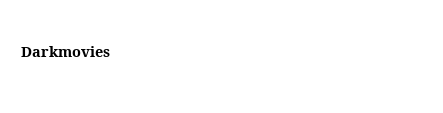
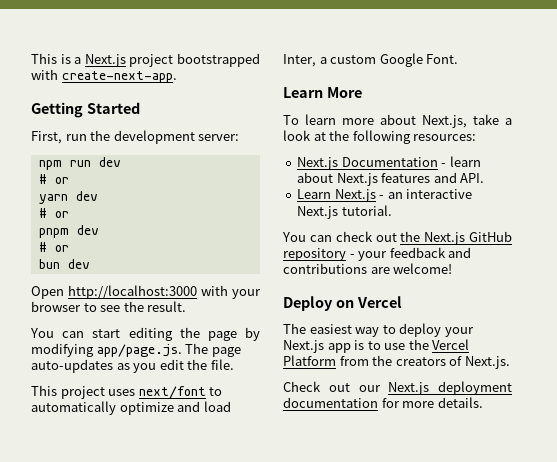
- Darkmovies
+ This is a Next.js project bootstrapped with create-next-app.
+ Getting Started
+ First, run the development server:
+ npm run dev
+ # or
+ yarn dev
+ # or
+ pnpm dev
+ # or
+ bun dev
+ Open http://localhost:3000 with your browser to see the result.
+ You can start editing the page by modifying app/page.js. The page auto-updates as you edit the file.
+ This project uses next/font to automatically optimize and load Inter, a custom Google Font.
+ Learn More
+ To learn more about Next.js, take a look at the following resources:
+ Next.js Documentation - learn about Next.js features and API.
+ Learn Next.js - an interactive Next.js tutorial.
+ You can check out the Next.js GitHub repository - your feedback and contributions are welcome!
+ Deploy on Vercel
+ The easiest way to deploy your Next.js app is to use the Vercel Platform from the creators of Next.js.
+ Check out our Next.js deployment documentation for more details.

